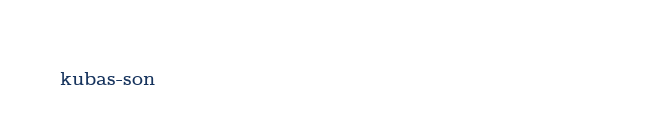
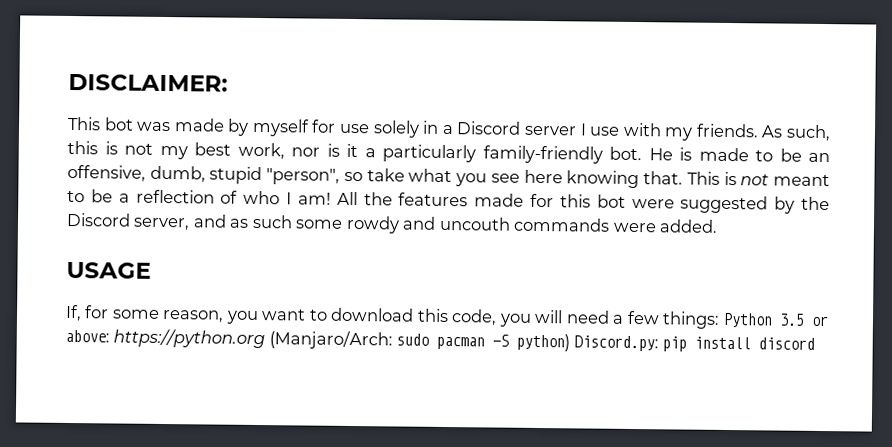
- kubas-son
+ DISCLAIMER:
+ This bot was made by myself for use solely in a Discord server I use with my friends. As such, this is not my best work, nor is it a particularly family-friendly bot. He is made to be an offensive, dumb, stupid "person", so take what you see here knowing that. This is not meant to be a reflection of who I am! All the features made for this bot were suggested by the Discord server, and as such some rowdy and uncouth commands were added.
+ USAGE
+ If, for some reason, you want to download this code, you will need a few things: Python 3.5 or above: https://python.org (Manjaro/Arch: sudo pacman -S python) Discord.py: pip install discord

